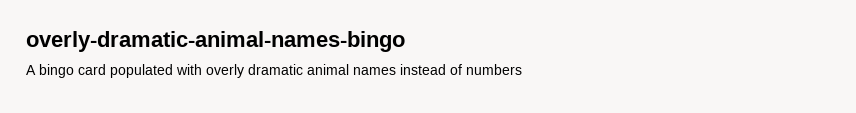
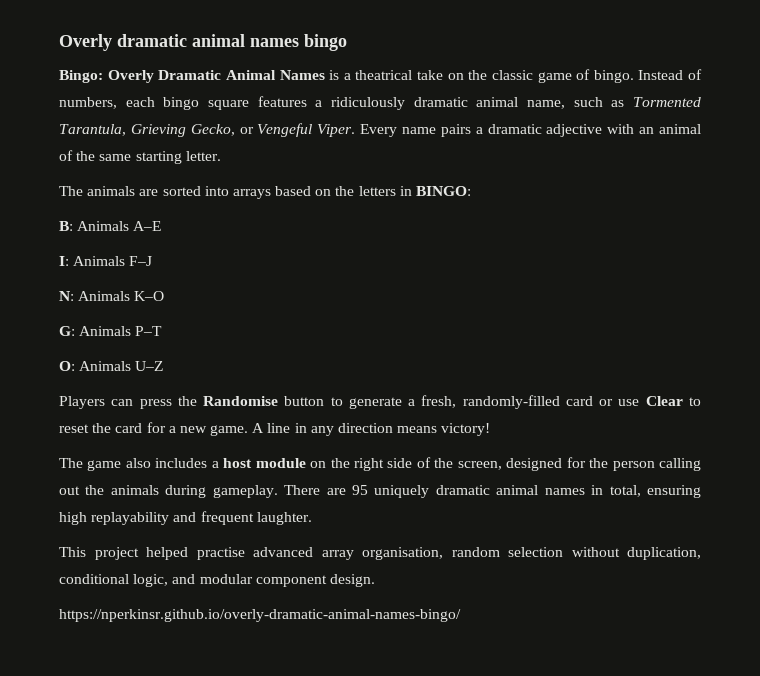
- overly-dramatic-animal-names-bingo
- A bingo card populated with overly dramatic animal names instead of numbers
+ Overly dramatic animal names bingo
+ Bingo: Overly Dramatic Animal Names is a theatrical take on the classic game of bingo. Instead of numbers, each bingo square features a ridiculously dramatic animal name, such as Tormented Tarantula, Grieving Gecko, or Vengeful Viper. Every name pairs a dramatic adjective with an animal of the same starting letter.
+ The animals are sorted into arrays based on the letters in BINGO:
+ B: Animals A–E
+ I: Animals F–J
+ N: Animals K–O
+ G: Animals P–T
+ O: Animals U–Z
+ Players can press the Randomise button to generate a fresh, randomly-filled card or use Clear to reset the card for a new game. A line in any direction means victory!
+ The game also includes a host module on the right side of the screen, designed for the person calling out the animals during gameplay. There are 95 uniquely dramatic animal names in total, ensuring high replayability and frequent laughter.
+ This project helped practise advanced array organisation, random selection without duplication, conditional logic, and modular component design.
+ https://nperkinsr.github.io/overly-dramatic-animal-names-bingo/

